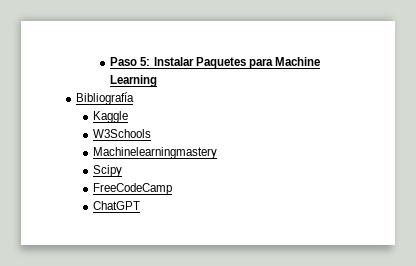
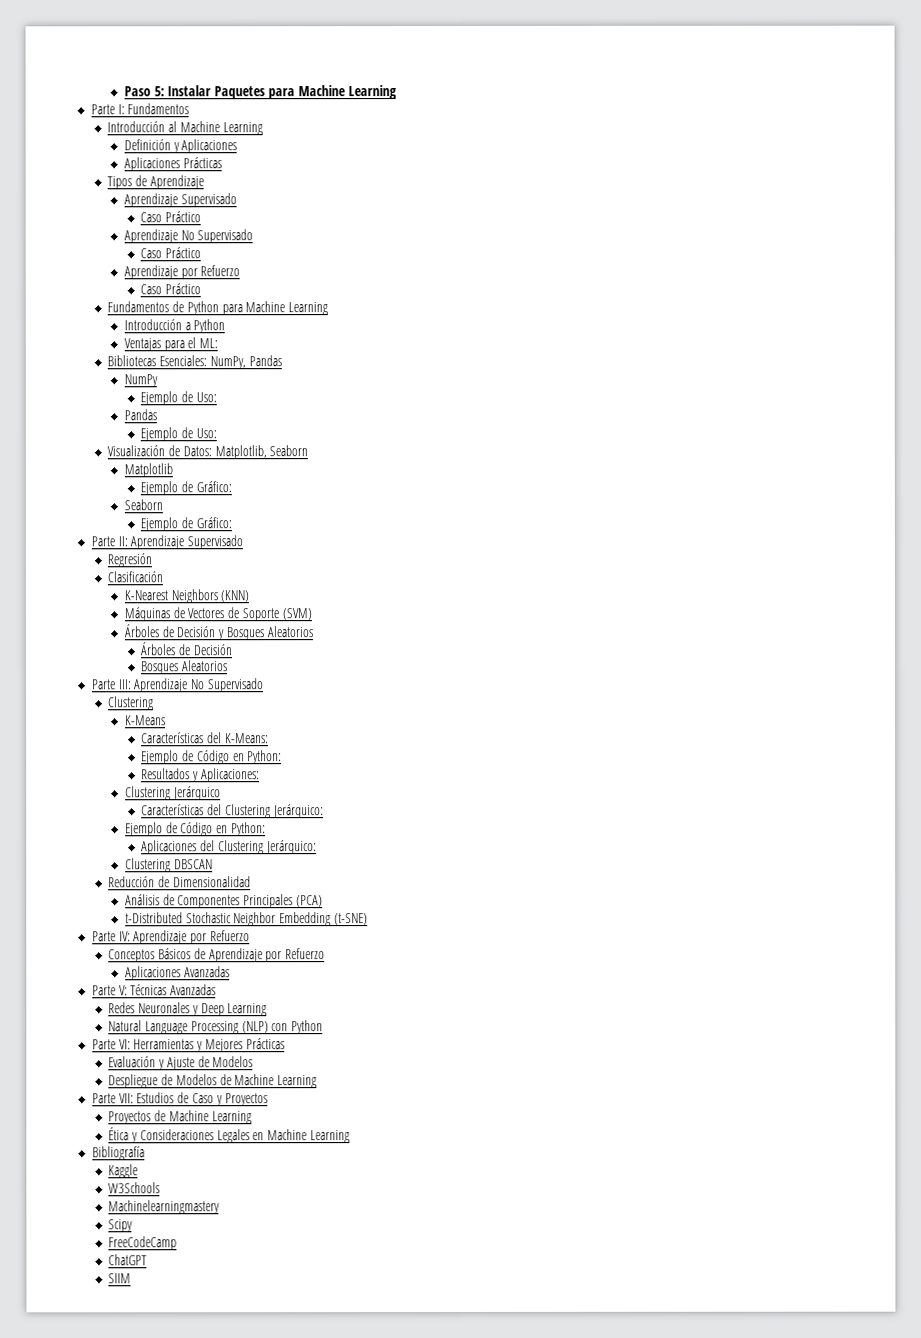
+ Parte I: Fundamentos
+ Introducción al Machine Learning
+ Definición y Aplicaciones
+ Aplicaciones Prácticas
+ Tipos de Aprendizaje
+ Aprendizaje Supervisado
+ Caso Práctico
+ Aprendizaje No Supervisado
+ Caso Práctico
+ Aprendizaje por Refuerzo
+ Caso Práctico
+ Fundamentos de Python para Machine Learning
+ Introducción a Python
+ Ventajas para el ML:
+ Bibliotecas Esenciales: NumPy, Pandas
+ NumPy
+ Ejemplo de Uso:
+ Pandas
+ Ejemplo de Uso:
+ Visualización de Datos: Matplotlib, Seaborn
+ Matplotlib
+ Ejemplo de Gráfico:
+ Seaborn
+ Ejemplo de Gráfico:
+ Parte II: Aprendizaje Supervisado
+ Regresión
+ Clasificación
+ K-Nearest Neighbors (KNN)
+ Máquinas de Vectores de Soporte (SVM)
+ Árboles de Decisión y Bosques Aleatorios
+ Árboles de Decisión
+ Bosques Aleatorios
+ Parte III: Aprendizaje No Supervisado
+ Clustering
+ K-Means
+ Características del K-Means:
+ Ejemplo de Código en Python:
+ Resultados y Aplicaciones:
+ Clustering Jerárquico
+ Características del Clustering Jerárquico:
+ Ejemplo de Código en Python:
+ Aplicaciones del Clustering Jerárquico:
+ Clustering DBSCAN
+ Reducción de Dimensionalidad
+ Análisis de Componentes Principales (PCA)
+ t-Distributed Stochastic Neighbor Embedding (t-SNE)
+ Parte IV: Aprendizaje por Refuerzo
+ Conceptos Básicos de Aprendizaje por Refuerzo
+ Aplicaciones Avanzadas
+ Parte V: Técnicas Avanzadas
+ Redes Neuronales y Deep Learning
+ Natural Language Processing (NLP) con Python
+ Parte VI: Herramientas y Mejores Prácticas
+ Evaluación y Ajuste de Modelos
+ Despliegue de Modelos de Machine Learning
+ Parte VII: Estudios de Caso y Proyectos
+ Proyectos de Machine Learning
+ Ética y Consideraciones Legales en Machine Learning
+ SIIM

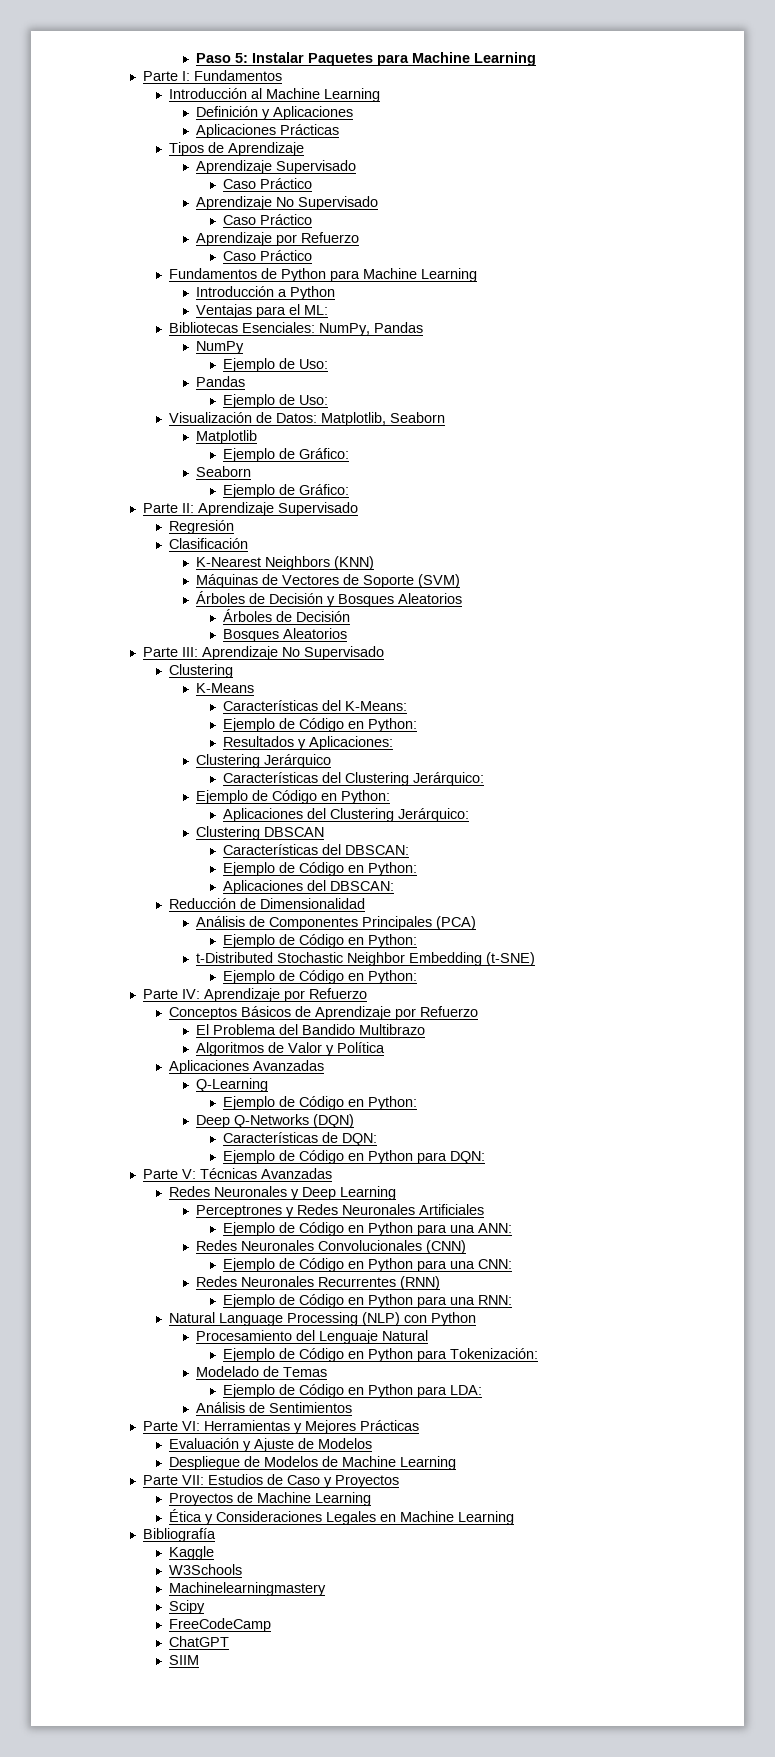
+ Características del DBSCAN:
+ Ejemplo de Código en Python:
+ Aplicaciones del DBSCAN:
  Análisis de Componentes Principales (PCA)
+ Ejemplo de Código en Python:
  t-Distributed Stochastic Neighbor Embedding (t-SNE)
+ Ejemplo de Código en Python:
+ El Problema del Bandido Multibrazo
+ Algoritmos de Valor y Política
  Aplicaciones Avanzadas
+ Q-Learning
+ Ejemplo de Código en Python:
+ Deep Q-Networks (DQN)
+ Características de DQN:
+ Ejemplo de Código en Python para DQN:
+ Perceptrones y Redes Neuronales Artificiales
+ Ejemplo de Código en Python para una ANN:
+ Redes Neuronales Convolucionales (CNN)
+ Ejemplo de Código en Python para una CNN:
+ Redes Neuronales Recurrentes (RNN)
+ Ejemplo de Código en Python para una RNN:
+ Procesamiento del Lenguaje Natural
+ Ejemplo de Código en Python para Tokenización:
+ Modelado de Temas
+ Ejemplo de Código en Python para LDA:
+ Análisis de Sentimientos

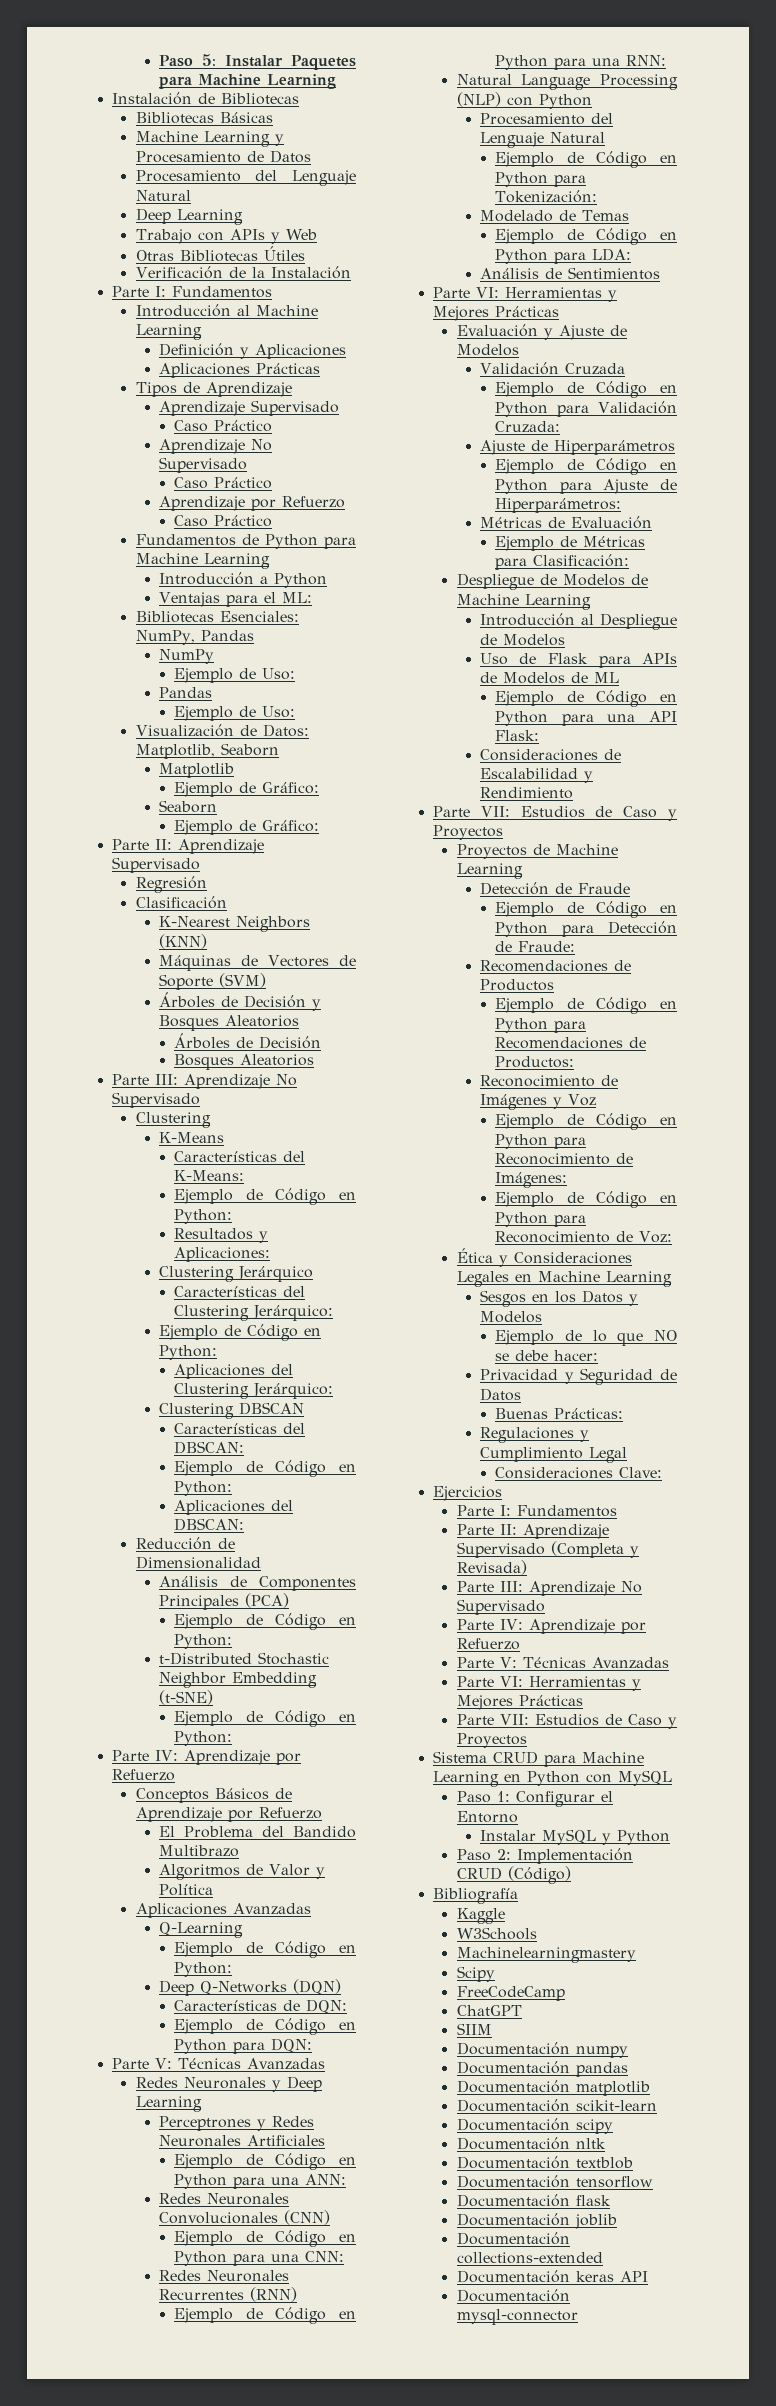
+ Instalación de Bibliotecas
+ Bibliotecas Básicas
+ Machine Learning y Procesamiento de Datos
+ Procesamiento del Lenguaje Natural
+ Deep Learning
+ Trabajo con APIs y Web
+ Otras Bibliotecas Útiles
+ Verificación de la Instalación
+ Validación Cruzada
+ Ejemplo de Código en Python para Validación Cruzada:
+ Ajuste de Hiperparámetros
+ Ejemplo de Código en Python para Ajuste de Hiperparámetros:
+ Métricas de Evaluación
+ Ejemplo de Métricas para Clasificación:
+ Introducción al Despliegue de Modelos
+ Uso de Flask para APIs de Modelos de ML
+ Ejemplo de Código en Python para una API Flask:
+ Consideraciones de Escalabilidad y Rendimiento
+ Detección de Fraude
+ Ejemplo de Código en Python para Detección de Fraude:
+ Recomendaciones de Productos
+ Ejemplo de Código en Python para Recomendaciones de Productos:
+ Reconocimiento de Imágenes y Voz
+ Ejemplo de Código en Python para Reconocimiento de Imágenes:
+ Ejemplo de Código en Python para Reconocimiento de Voz:
+ Sesgos en los Datos y Modelos
+ Ejemplo de lo que NO se debe hacer:
+ Privacidad y Seguridad de Datos
+ Buenas Prácticas:
+ Regulaciones y Cumplimiento Legal
+ Consideraciones Clave:
+ Ejercicios
+ Parte I: Fundamentos
+ Parte II: Aprendizaje Supervisado (Completa y Revisada)
+ Parte III: Aprendizaje No Supervisado
+ Parte IV: Aprendizaje por Refuerzo
+ Parte V: Técnicas Avanzadas
+ Parte VI: Herramientas y Mejores Prácticas
+ Parte VII: Estudios de Caso y Proyectos
+ Sistema CRUD para Machine Learning en Python con MySQL
+ Paso 1: Configurar el Entorno
+ Instalar MySQL y Python
+ Paso 2: Implementación CRUD (Código)
+ Documentación numpy
+ Documentación pandas
+ Documentación matplotlib
+ Documentación scikit-learn
+ Documentación scipy
+ Documentación nltk
+ Documentación textblob
+ Documentación tensorflow
+ Documentación flask
+ Documentación joblib
+ Documentación collections-extended
+ Documentación keras API
+ Documentación mysql-connector

